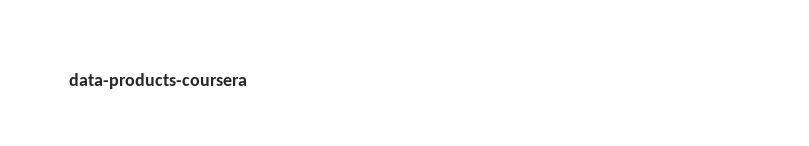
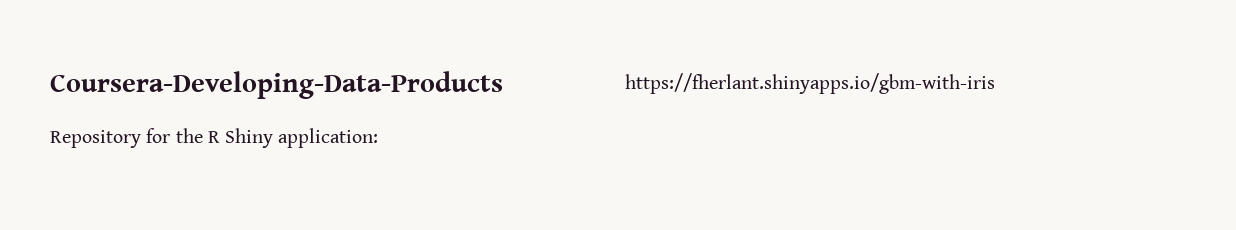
- data-products-coursera
+ Coursera-Developing-Data-Products
+ Repository for the R Shiny application: https://fherlant.shinyapps.io/gbm-with-iris

